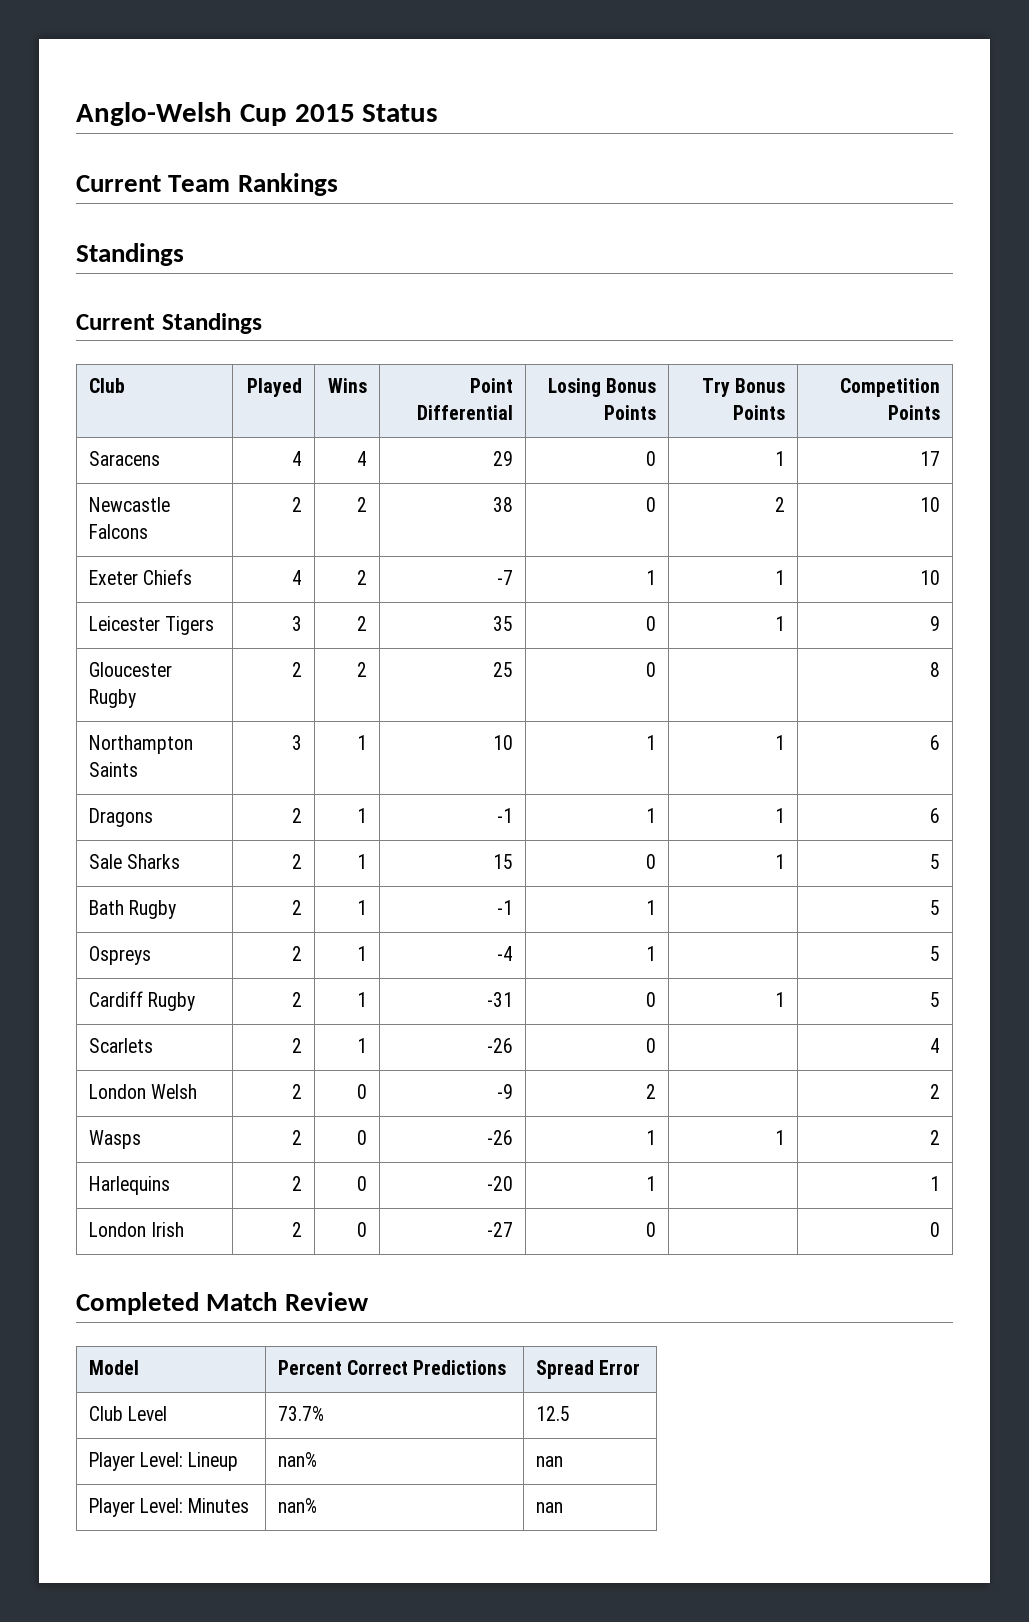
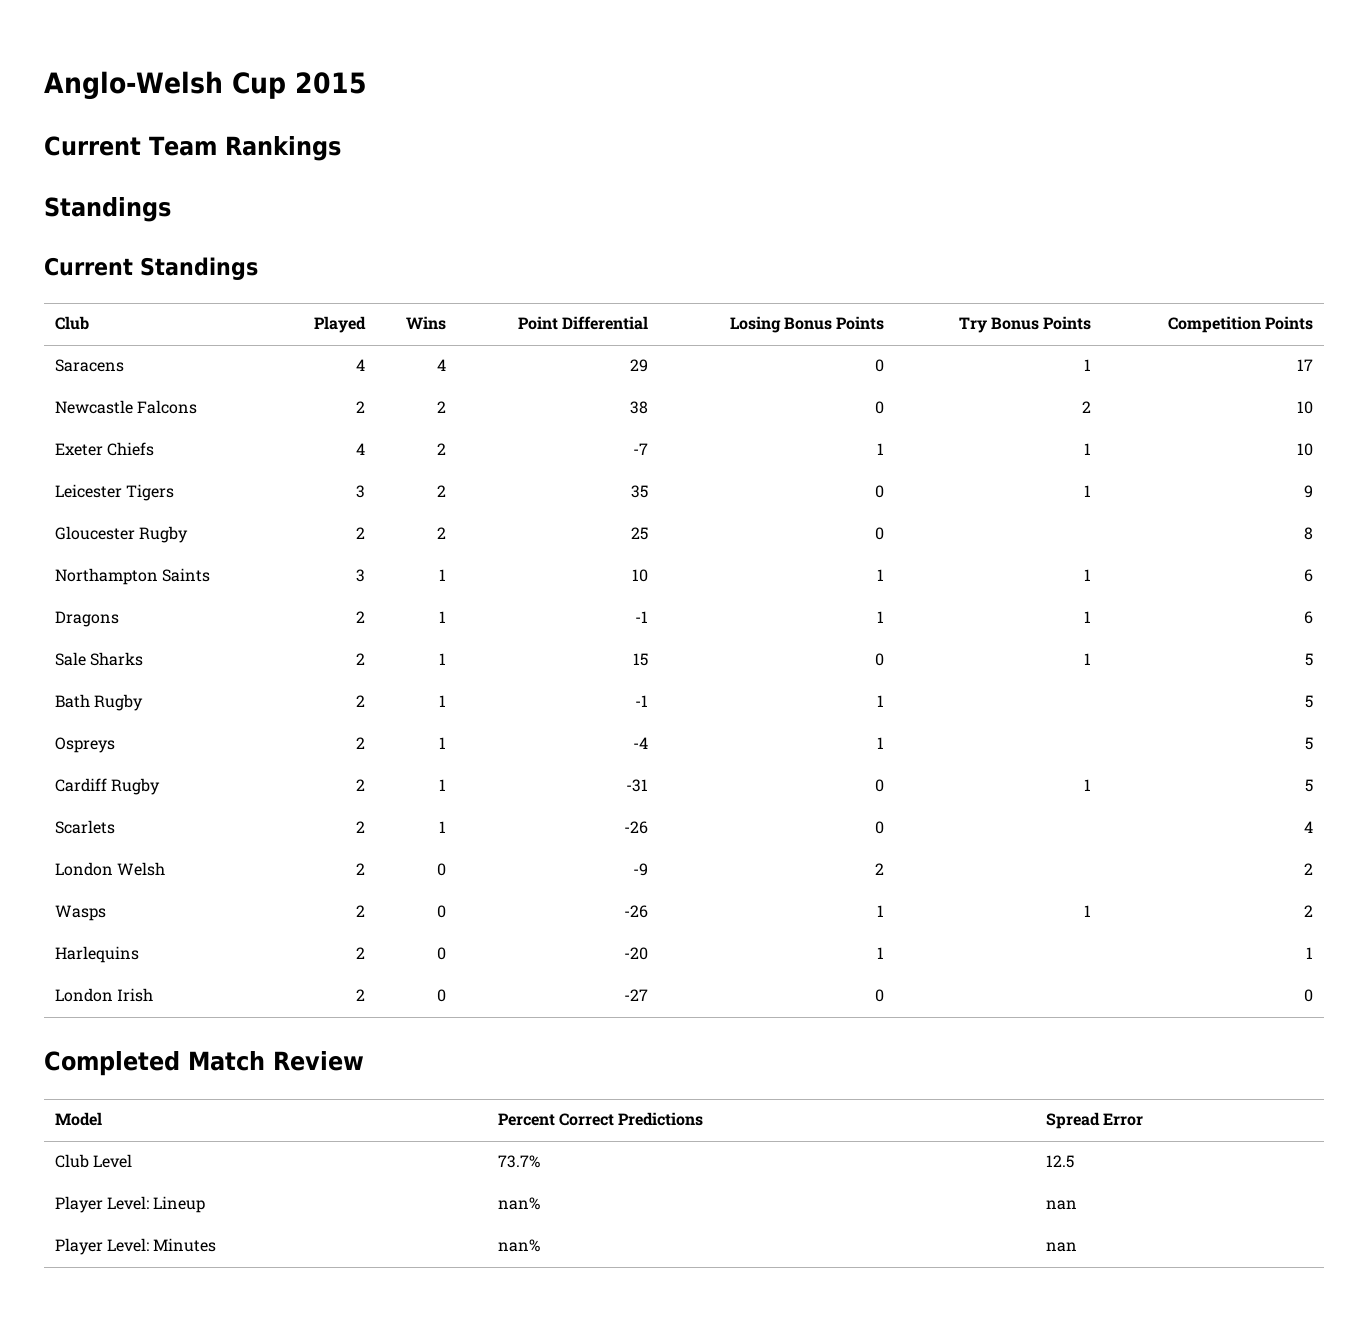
- Anglo-Welsh Cup 2015 Status
+ Anglo-Welsh Cup 2015

